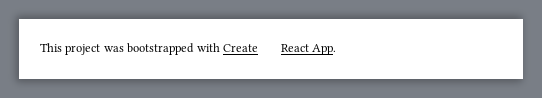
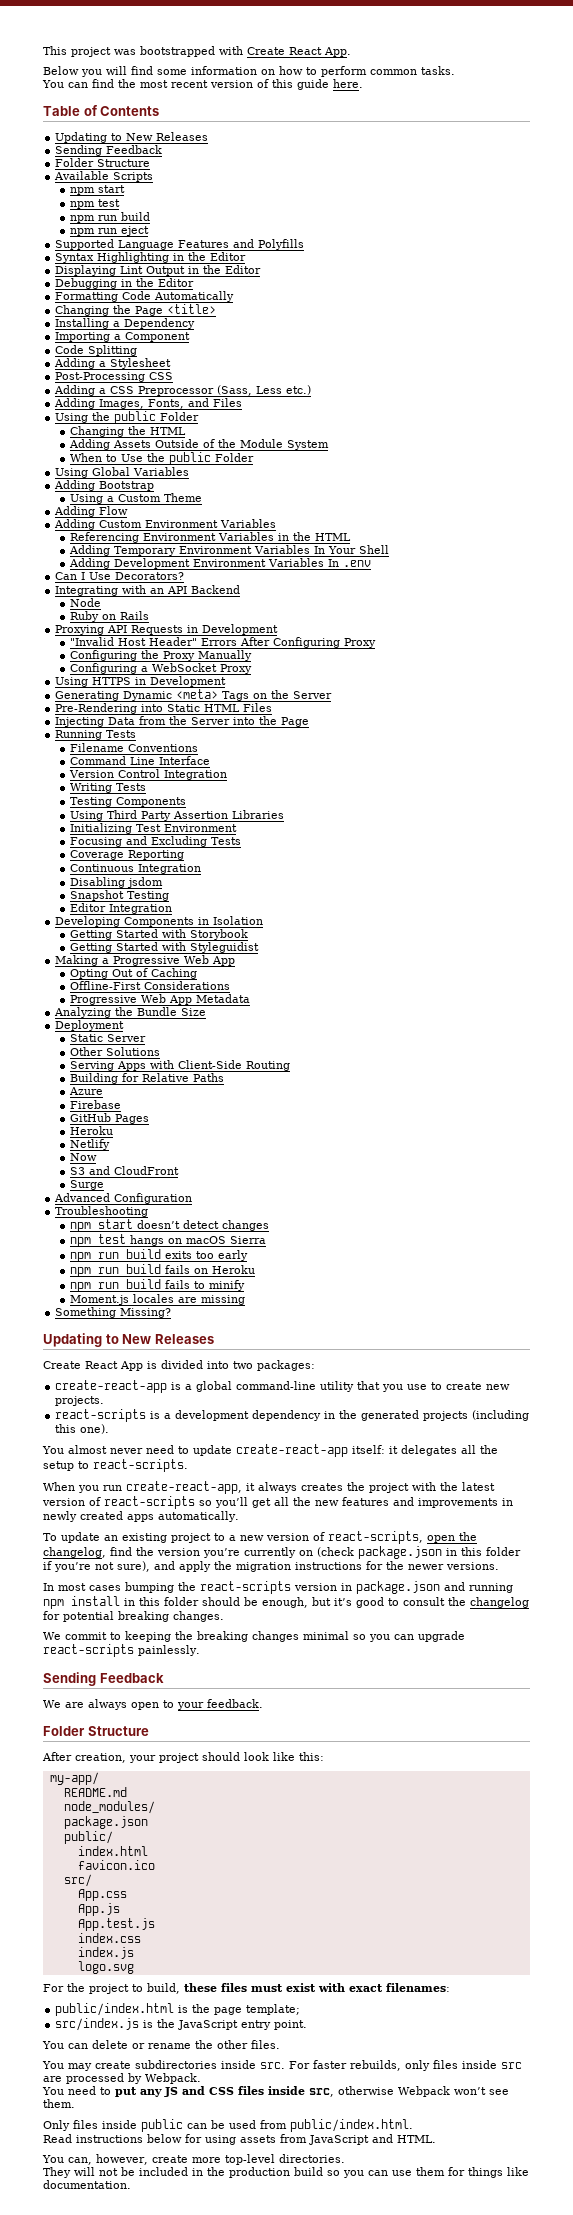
+ Below you will find some information on how to perform common tasks.
+ You can find the most recent version of this guide here.
+ Table of Contents
+ Updating to New Releases
+ Sending Feedback
+ Folder Structure
+ Available Scripts
+ npm start
+ npm test
+ npm run build
+ npm run eject
+ Supported Language Features and Polyfills
+ Syntax Highlighting in the Editor
+ Displaying Lint Output in the Editor
+ Debugging in the Editor
+ Formatting Code Automatically
+ Changing the Page <title>
+ Installing a Dependency
+ Importing a Component
+ Code Splitting
+ Adding a Stylesheet
+ Post-Processing CSS
+ Adding a CSS Preprocessor (Sass, Less etc.)
+ Adding Images, Fonts, and Files
+ Using the public Folder
+ Changing the HTML
+ Adding Assets Outside of the Module System
+ When to Use the public Folder
+ Using Global Variables
+ Adding Bootstrap
+ Using a Custom Theme
+ Adding Flow
+ Adding Custom Environment Variables
+ Referencing Environment Variables in the HTML
+ Adding Temporary Environment Variables In Your Shell
+ Adding Development Environment Variables In .env
+ Can I Use Decorators?
+ Integrating with an API Backend
+ Node
+ Ruby on Rails
+ Proxying API Requests in Development
+ "Invalid Host Header" Errors After Configuring Proxy
+ Configuring the Proxy Manually
+ Configuring a WebSocket Proxy
+ Using HTTPS in Development
+ Generating Dynamic <meta> Tags on the Server
+ Pre-Rendering into Static HTML Files
+ Injecting Data from the Server into the Page
+ Running Tests
+ Filename Conventions
+ Command Line Interface
+ Version Control Integration
+ Writing Tests
+ Testing Components
+ Using Third Party Assertion Libraries
+ Initializing Test Environment
+ Focusing and Excluding Tests
+ Coverage Reporting
+ Continuous Integration
+ Disabling jsdom
+ Snapshot Testing
+ Editor Integration
+ Developing Components in Isolation
+ Getting Started with Storybook
+ Getting Started with Styleguidist
+ Making a Progressive Web App
+ Opting Out of Caching
+ Offline-First Considerations
+ Progressive Web App Metadata
+ Analyzing the Bundle Size
+ Deployment
+ Static Server
+ Other Solutions
+ Serving Apps with Client-Side Routing
+ Building for Relative Paths
+ Azure
+ Firebase
+ GitHub Pages
+ Heroku
+ Netlify
+ Now
+ S3 and CloudFront
+ Surge
+ Advanced Configuration
+ Troubleshooting
+ npm start doesn’t detect changes
+ npm test hangs on macOS Sierra
+ npm run build exits too early
+ npm run build fails on Heroku
+ npm run build fails to minify
+ Moment.js locales are missing
+ Something Missing?
+ Updating to New Releases
+ Create React App is divided into two packages:
+ create-react-app is a global command-line utility that you use to create new projects.
+ react-scripts is a development dependency in the generated projects (including this one).
+ You almost never need to update create-react-app itself: it delegates all the setup to react-scripts.
+ When you run create-react-app, it always creates the project with the latest version of react-scripts so you’ll get all the new features and improvements in newly created apps automatically.
+ To update an existing project to a new version of react-scripts, open the changelog, find the version you’re currently on (check package.json in this folder if you’re not sure), and apply the migration instructions for the newer versions.
+ In most cases bumping the react-scripts version in package.json and running npm install in this folder should be enough, but it’s good to consult the changelog for potential breaking changes.
+ We commit to keeping the breaking changes minimal so you can upgrade react-scripts painlessly.
+ Sending Feedback
+ We are always open to your feedback.
+ Folder Structure
+ After creation, your project should look like this:
+ my-app/
+ README.md
+ node_modules/
+ package.json
+ public/
+ index.html
+ favicon.ico
+ src/
+ App.css
+ App.js
+ App.test.js
+ index.css
+ index.js
+ logo.svg
+ For the project to build, these files must exist with exact filenames:
+ public/index.html is the page template;
+ src/index.js is the JavaScript entry point.
+ You can delete or rename the other files.
+ You may create subdirectories inside src. For faster rebuilds, only files inside src are processed by Webpack.
+ You need to put any JS and CSS files inside src, otherwise Webpack won’t see them.
+ Only files inside public can be used from public/index.html.
+ Read instructions below for using assets from JavaScript and HTML.
+ You can, however, create more top-level directories.
+ They will not be included in the production build so you can use them for things like documentation.

